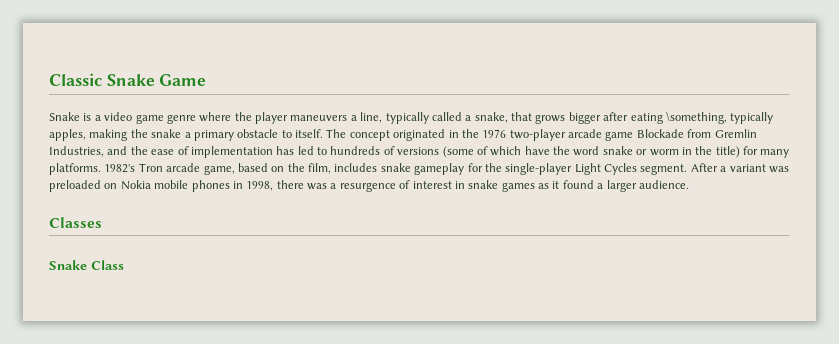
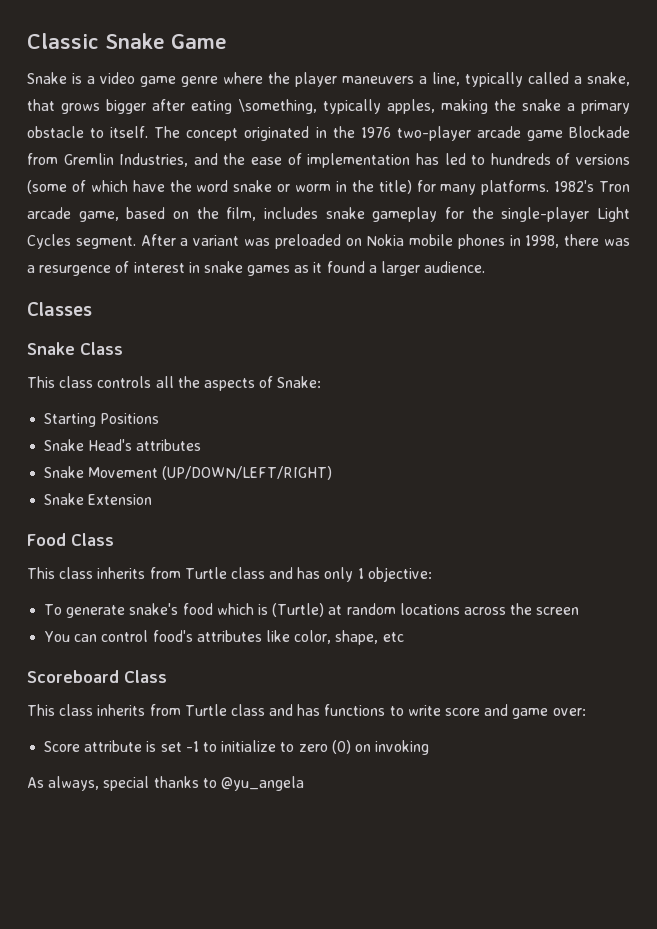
+ This class controls all the aspects of Snake:
+ Starting Positions
+ Snake Head's attributes
+ Snake Movement (UP/DOWN/LEFT/RIGHT)
+ Snake Extension
+ Food Class
+ This class inherits from Turtle class and has only 1 objective:
+ To generate snake's food which is (Turtle) at random locations across the screen
+ You can control food's attributes like color, shape, etc
+ Scoreboard Class
+ This class inherits from Turtle class and has functions to write score and game over:
+ Score attribute is set -1 to initialize to zero (0) on invoking
+ As always, special thanks to @yu_angela

